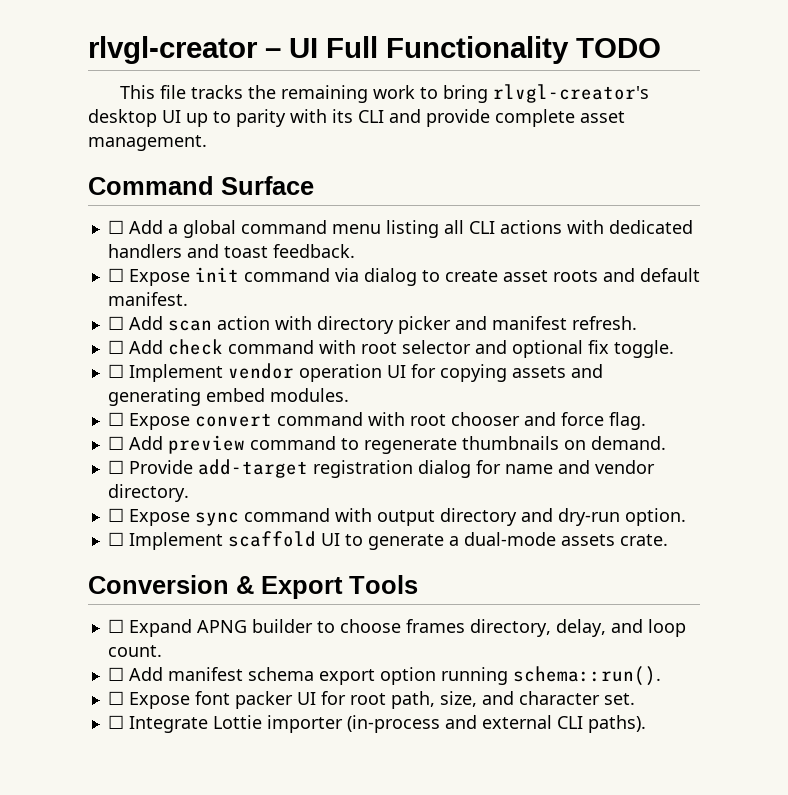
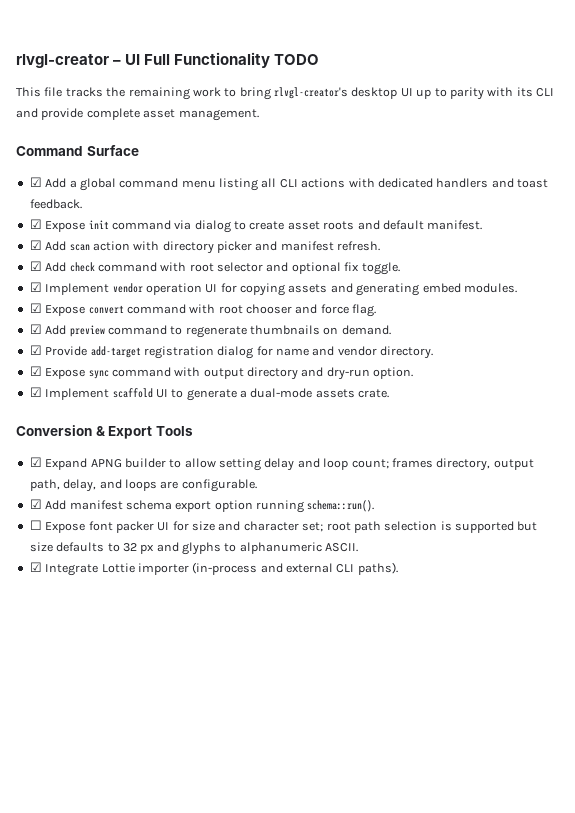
- ☐ Add a global command menu listing all CLI actions with dedicated handlers and toast feedback.
+ ☑ Add a global command menu listing all CLI actions with dedicated handlers and toast feedback.
- ☐ Expose init command via dialog to create asset roots and default manifest.
+ ☑ Expose init command via dialog to create asset roots and default manifest.
- ☐ Add scan action with directory picker and manifest refresh.
+ ☑ Add scan action with directory picker and manifest refresh.
- ☐ Add check command with root selector and optional fix toggle.
+ ☑ Add check command with root selector and optional fix toggle.
- ☐ Implement vendor operation UI for copying assets and generating embed modules.
+ ☑ Implement vendor operation UI for copying assets and generating embed modules.
- ☐ Expose convert command with root chooser and force flag.
+ ☑ Expose convert command with root chooser and force flag.
- ☐ Add preview command to regenerate thumbnails on demand.
+ ☑ Add preview command to regenerate thumbnails on demand.
- ☐ Provide add-target registration dialog for name and vendor directory.
+ ☑ Provide add-target registration dialog for name and vendor directory.
- ☐ Expose sync command with output directory and dry-run option.
+ ☑ Expose sync command with output directory and dry-run option.
- ☐ Implement scaffold UI to generate a dual-mode assets crate.
+ ☑ Implement scaffold UI to generate a dual-mode assets crate.
- ☐ Expand APNG builder to choose frames directory, delay, and loop count.
- ☐ Add manifest schema export option running schema::run().
+ ☑ Expand APNG builder to allow setting delay and loop count; frames directory, output path, delay, and loops are configurable.
+ ☑ Add manifest schema export option running schema::run().
- ☐ Expose font packer UI for root path, size, and character set.
- ☐ Integrate Lottie importer (in-process and external CLI paths).
+ ☐ Expose font packer UI for size and character set; root path selection is supported but size defaults to 32 px and glyphs to alphanumeric ASCII.
+ ☑ Integrate Lottie importer (in-process and external CLI paths).

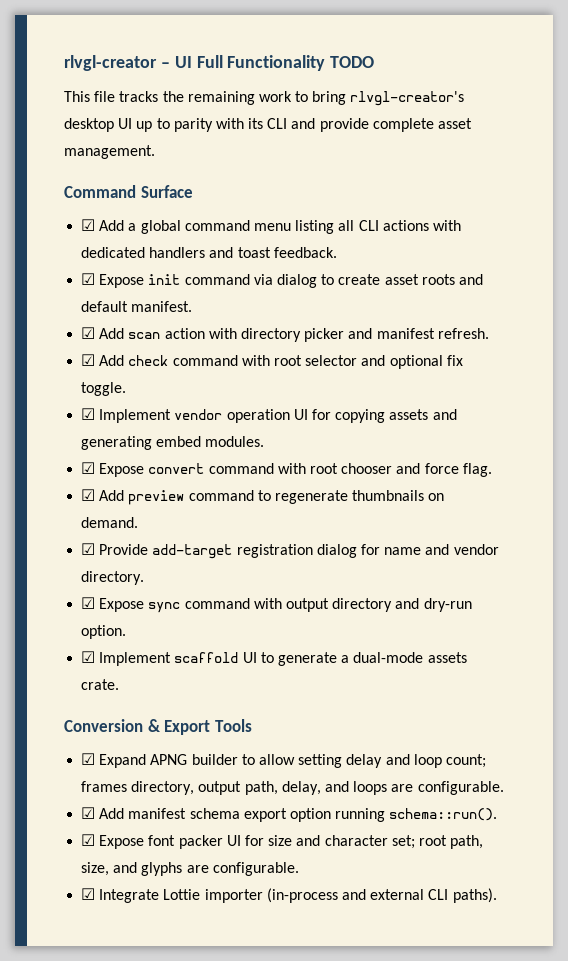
- ☐ Expose font packer UI for size and character set; root path selection is supported but size defaults to 32 px and glyphs to alphanumeric ASCII.
+ ☑ Expose font packer UI for size and character set; root path, size, and glyphs are configurable.

